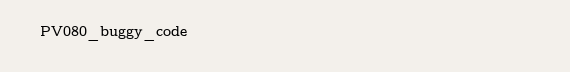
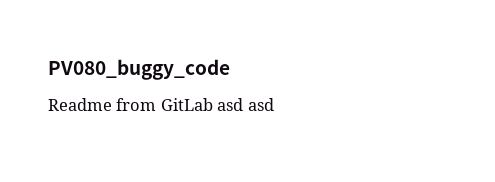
+ Readme from GitLab asd asd

